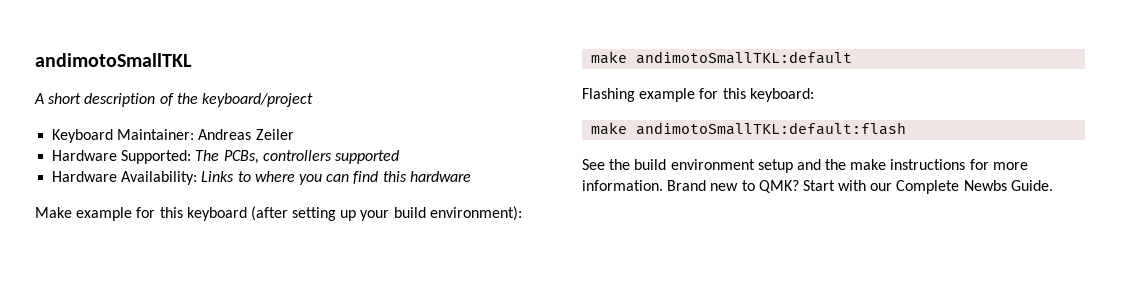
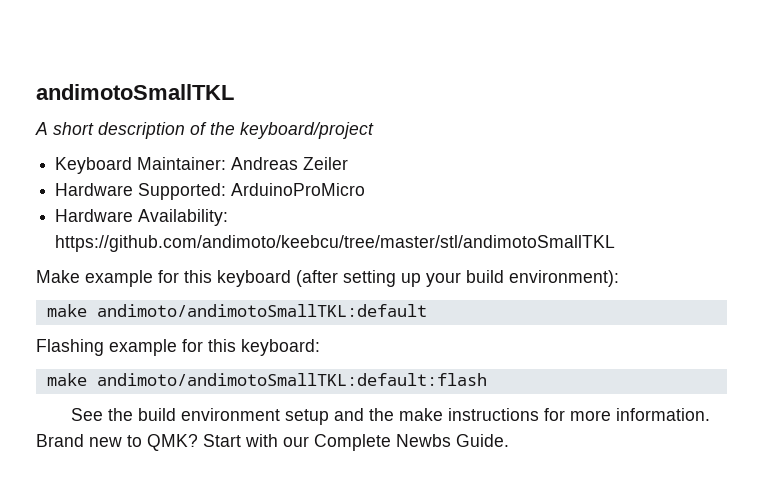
- Hardware Supported: The PCBs, controllers supported
- Hardware Availability: Links to where you can find this hardware
+ Hardware Supported: ArduinoProMicro
+ Hardware Availability: https://github.com/andimoto/keebcu/tree/master/stl/andimotoSmallTKL
- make andimotoSmallTKL:default
+ make andimoto/andimotoSmallTKL:default
- make andimotoSmallTKL:default:flash
+ make andimoto/andimotoSmallTKL:default:flash

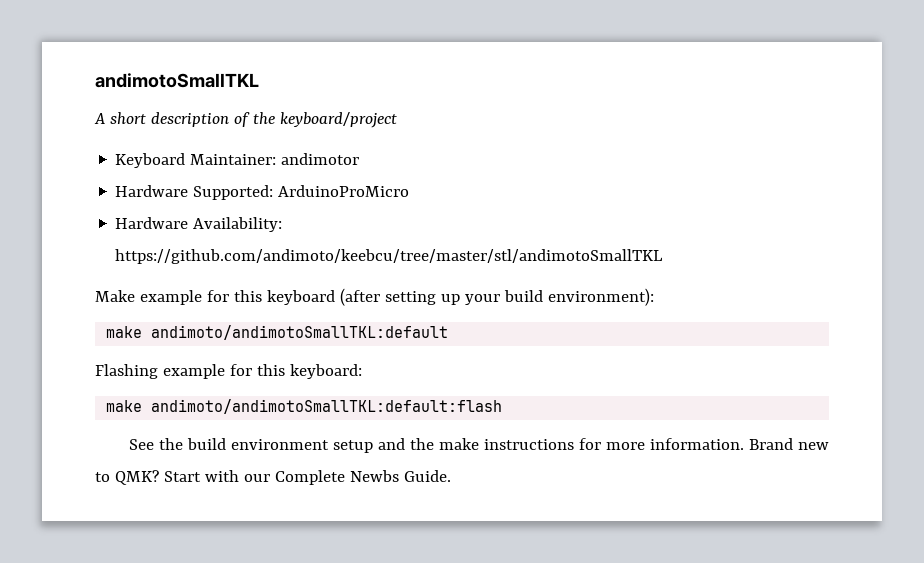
- Keyboard Maintainer: Andreas Zeiler
+ Keyboard Maintainer: andimotor

